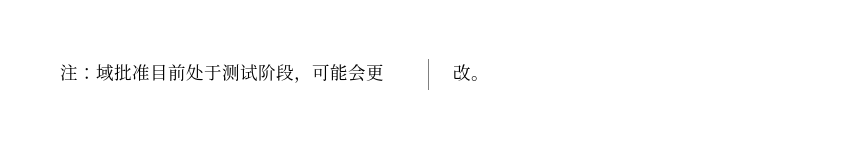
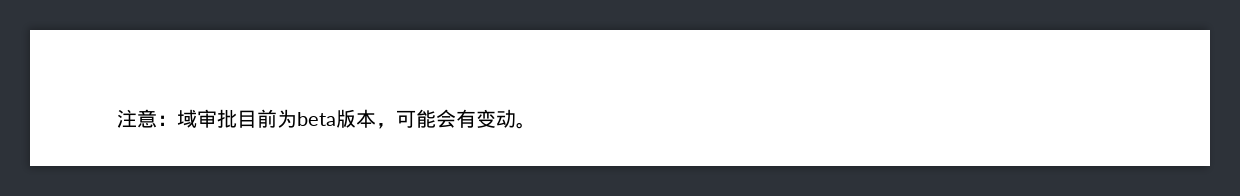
- 注：域批准目前处于测试阶段，可能会更改。
+ 注意：域审批目前为beta版本，可能会有变动。

